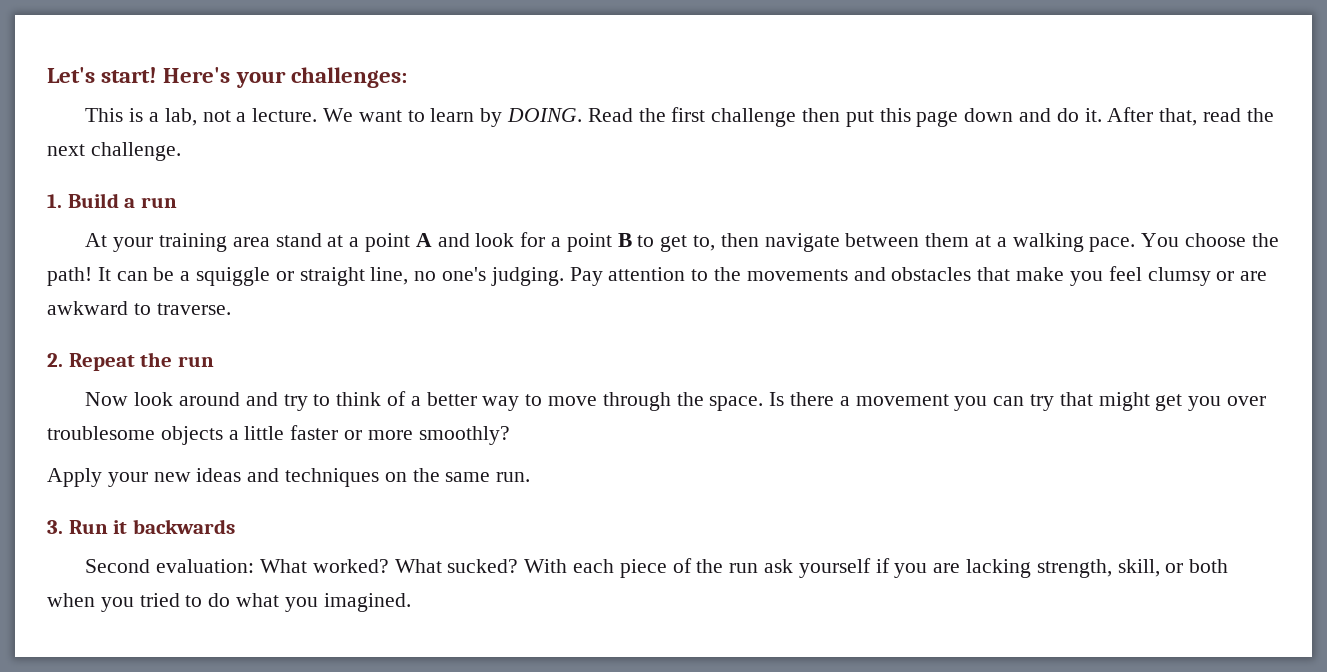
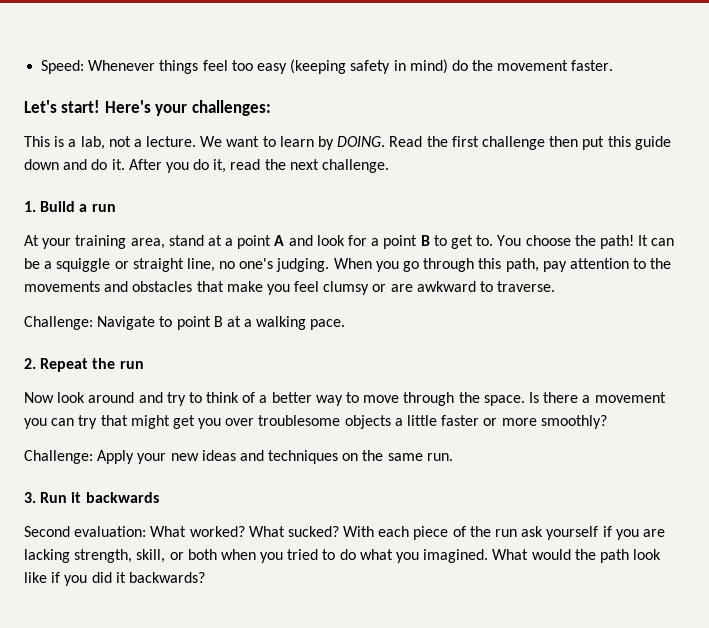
+ Speed: Whenever things feel too easy (keeping safety in mind) do the movement faster.
- Read the first challenge then put this page down and do it.
+ Read the first challenge then put this guide down and do it.
- After that, read the next challenge.
+ After you do it, read the next challenge.
- At your training area stand at a point A and look for a point B to get to, then navigate between them at a walking pace.
+ At your training area, stand at a point A and look for a point B to get to.
- Pay attention to the movements and obstacles that make you feel clumsy or are awkward to traverse.
+ When you go through this path, pay attention to the movements and obstacles that make you feel clumsy or are awkward to traverse.
+ Challenge: Navigate to point B at a walking pace.
- Apply your new ideas and techniques on the same run.
+ Challenge: Apply your new ideas and techniques on the same run.
+ What would the path look like if you did it backwards?

